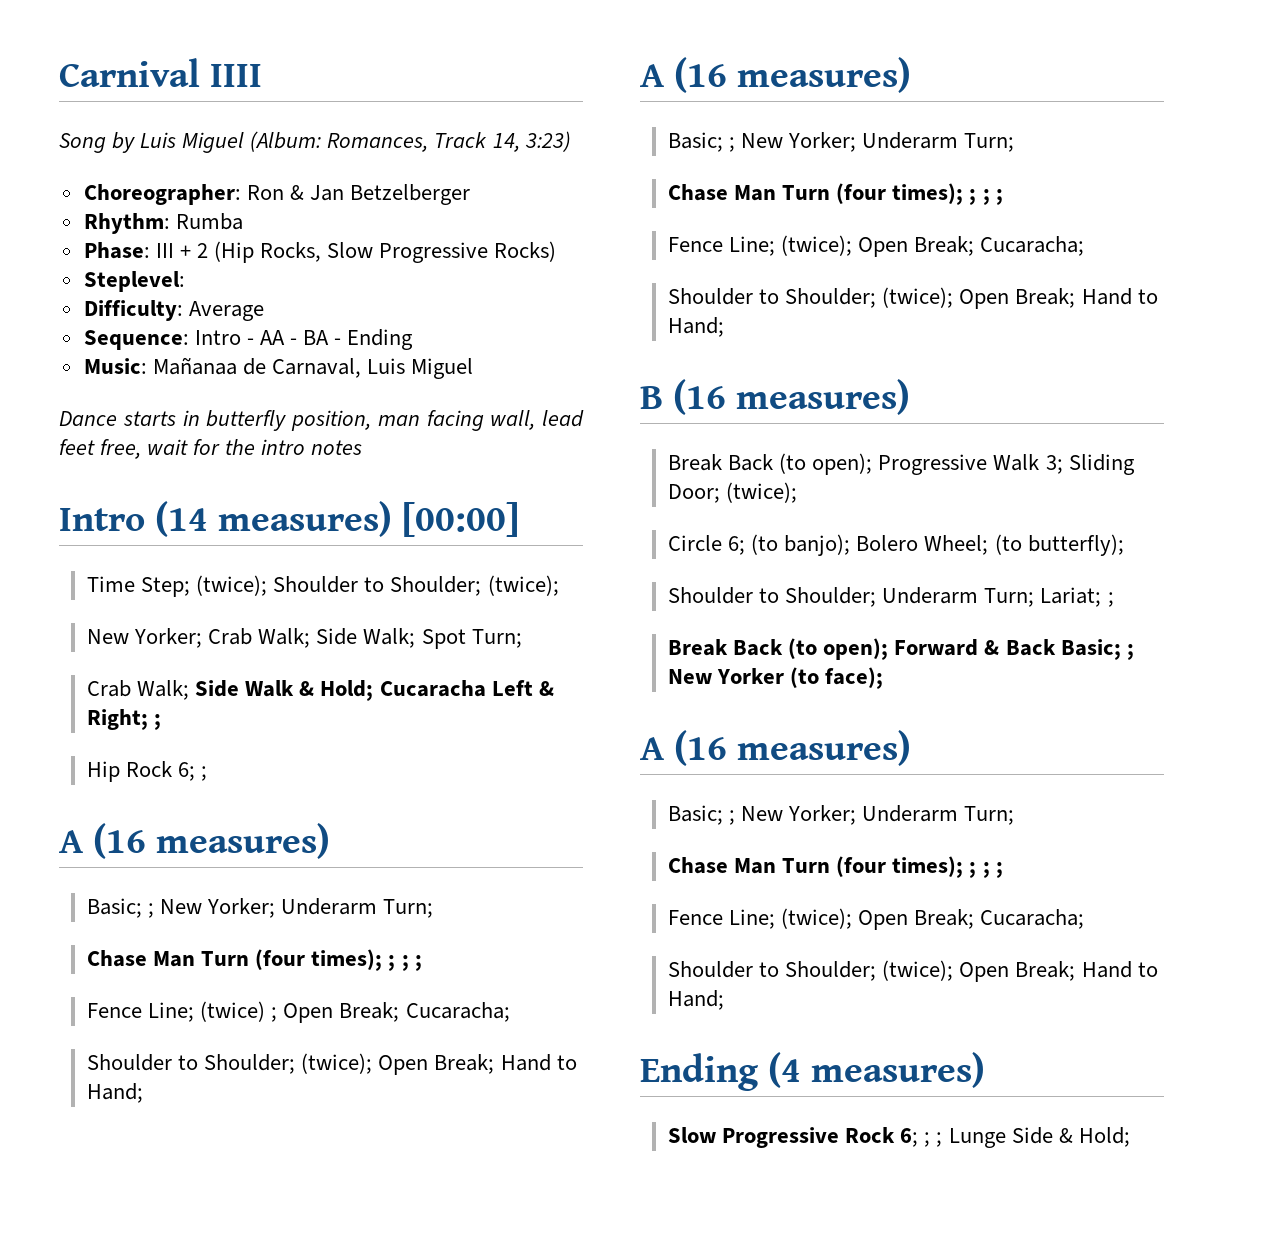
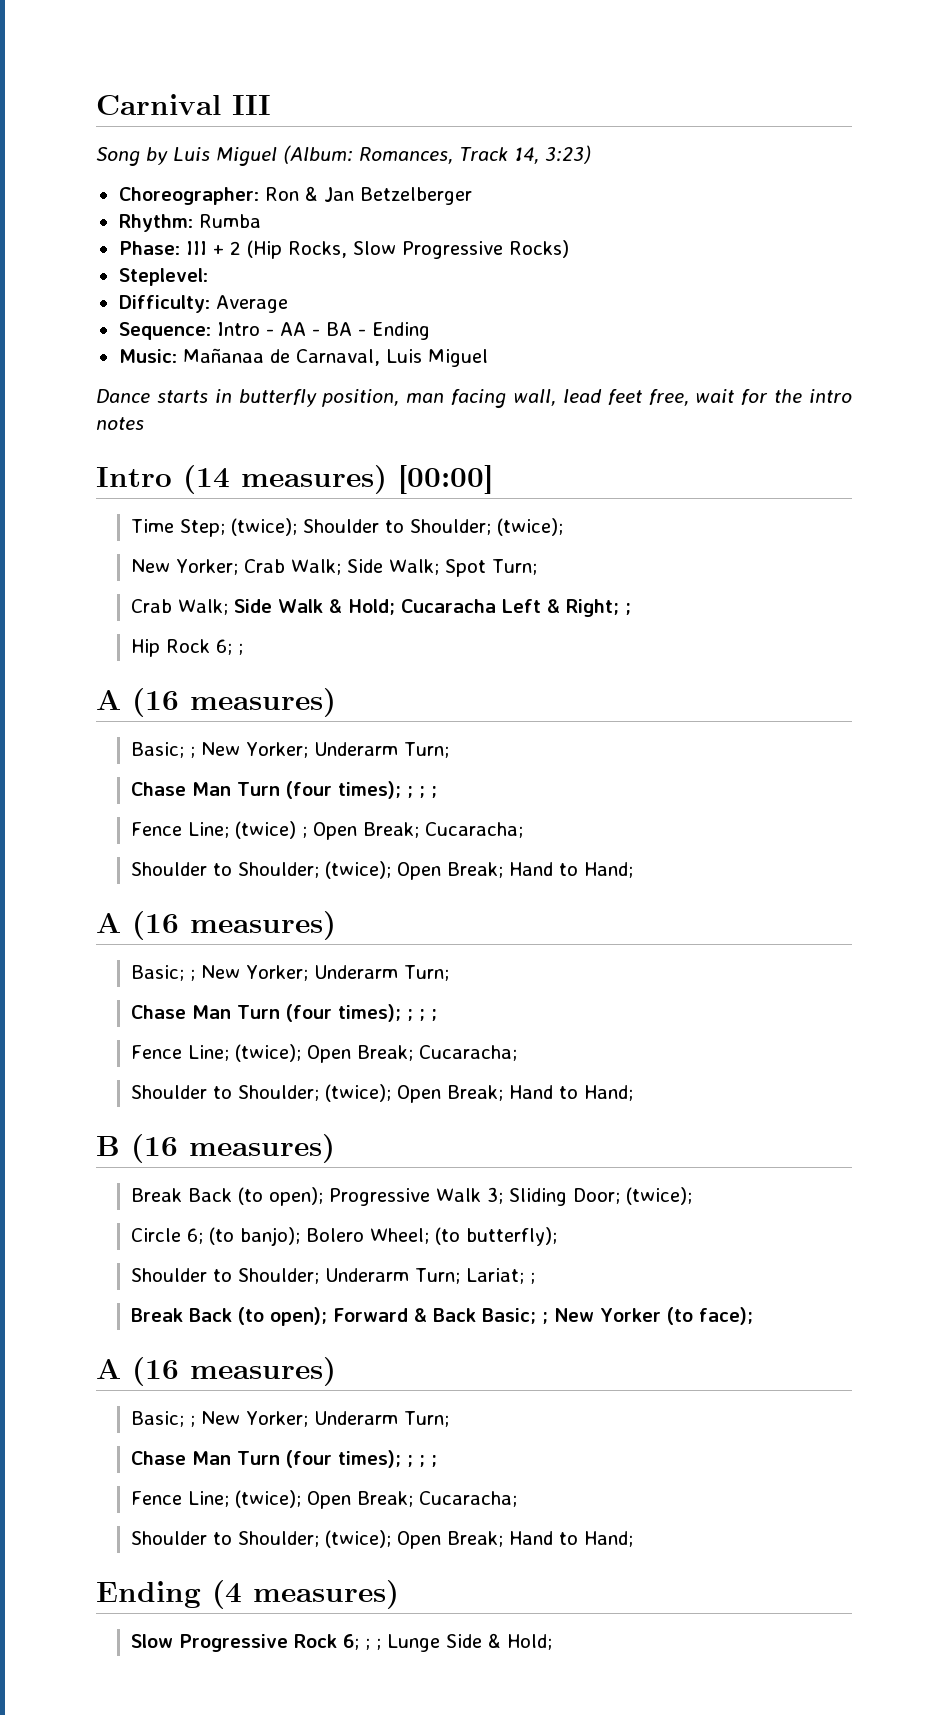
- Carnival IIII
+ Carnival III

